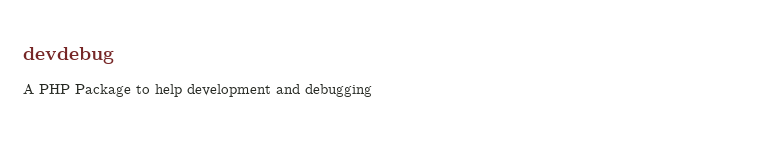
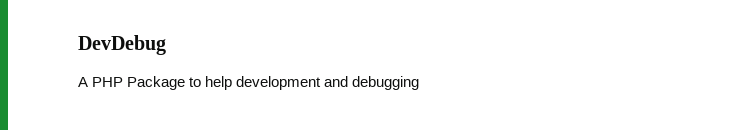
- devdebug
+ DevDebug

